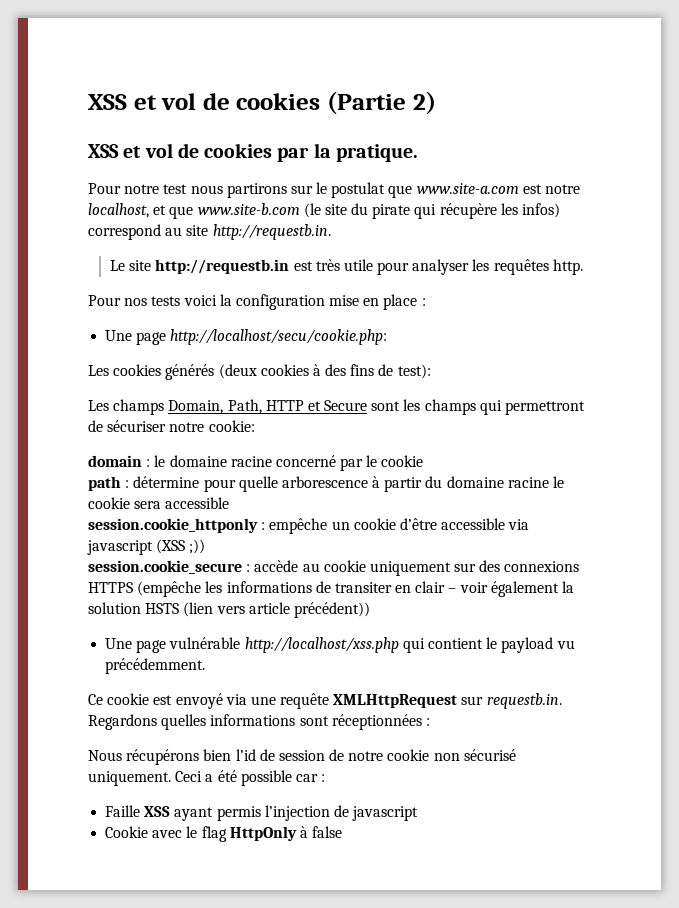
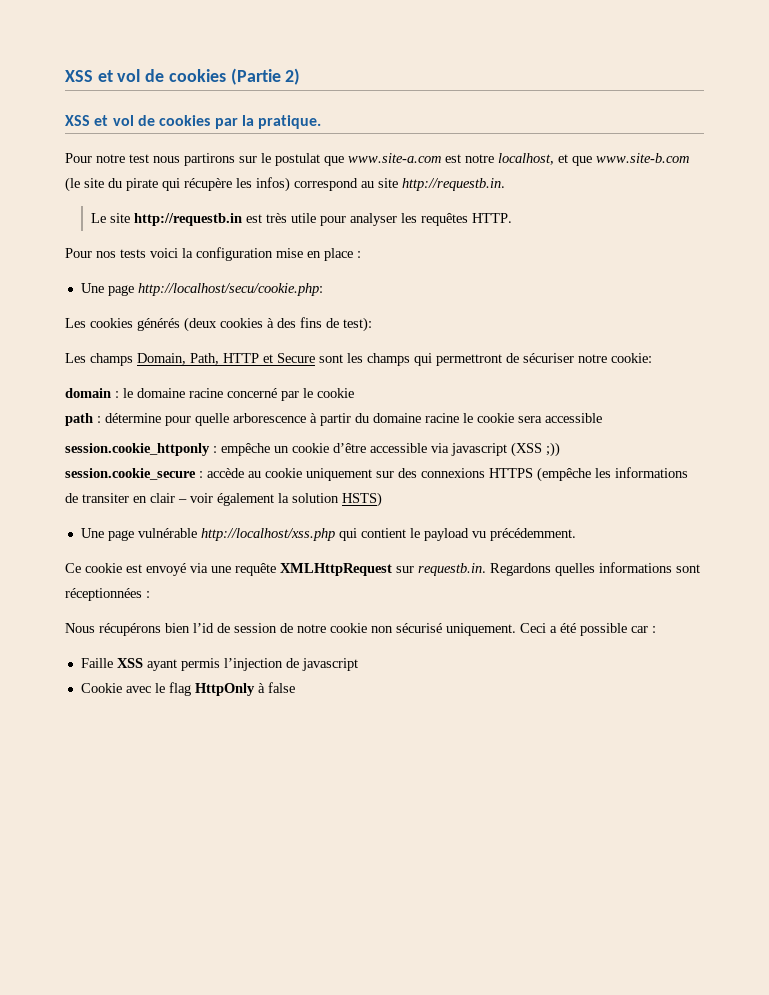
- Le site http://requestb.in est très utile pour analyser les requêtes http.
+ Le site http://requestb.in est très utile pour analyser les requêtes HTTP.
- session.cookie_secure : accède au cookie uniquement sur des connexions HTTPS (empêche les informations de transiter en clair – voir également la solution HSTS (lien vers article précédent))
+ session.cookie_secure : accède au cookie uniquement sur des connexions HTTPS (empêche les informations de transiter en clair – voir également la solution HSTS)

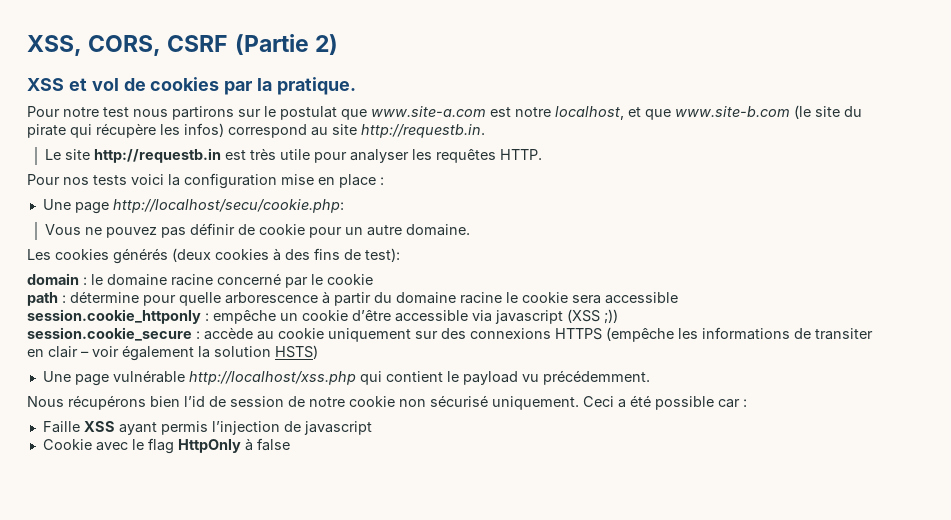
- XSS et vol de cookies (Partie 2)
+ XSS, CORS, CSRF (Partie 2)
+ Vous ne pouvez pas définir de cookie pour un autre domaine.
- Les champs Domain, Path, HTTP et Secure sont les champs qui permettront de sécuriser notre cookie:
- Ce cookie est envoyé via une requête XMLHttpRequest sur requestb.in. Regardons quelles informations sont réceptionnées :

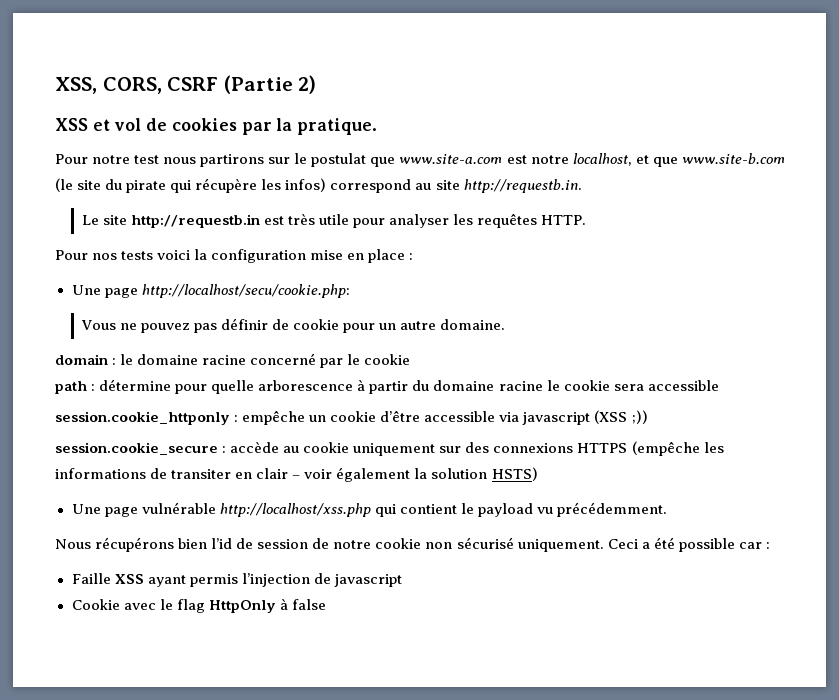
- Les cookies générés (deux cookies à des fins de test):

